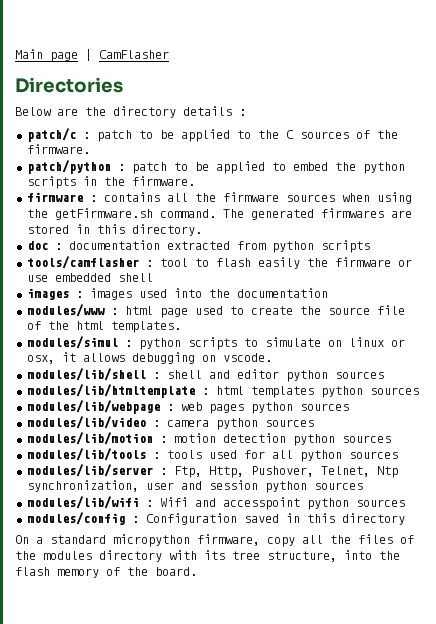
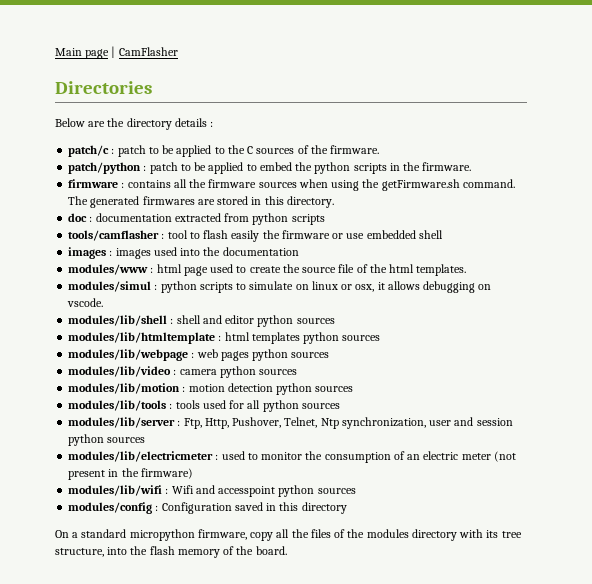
+ modules/lib/electricmeter : used to monitor the consumption of an electric meter (not present in the firmware)

